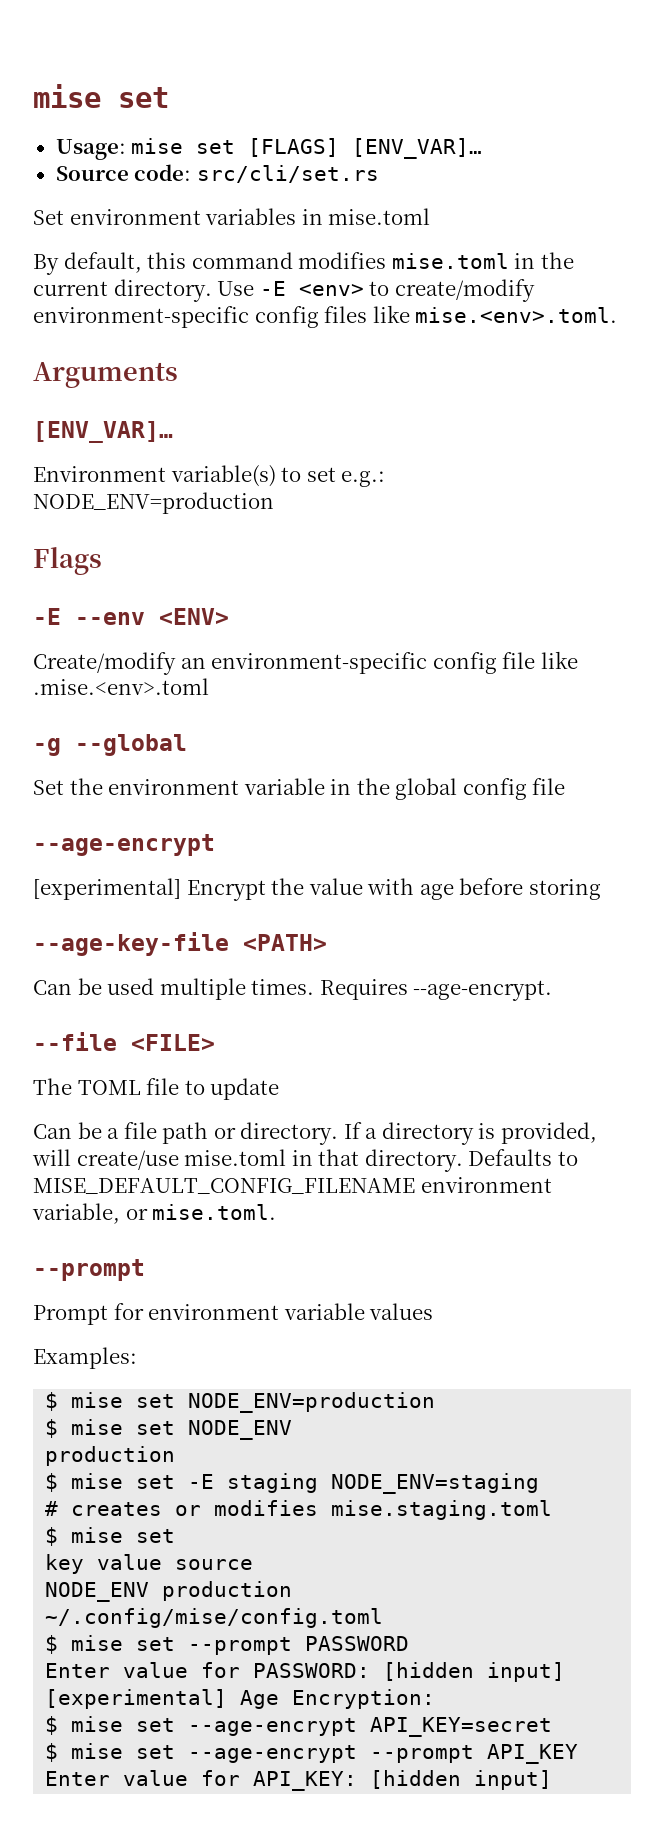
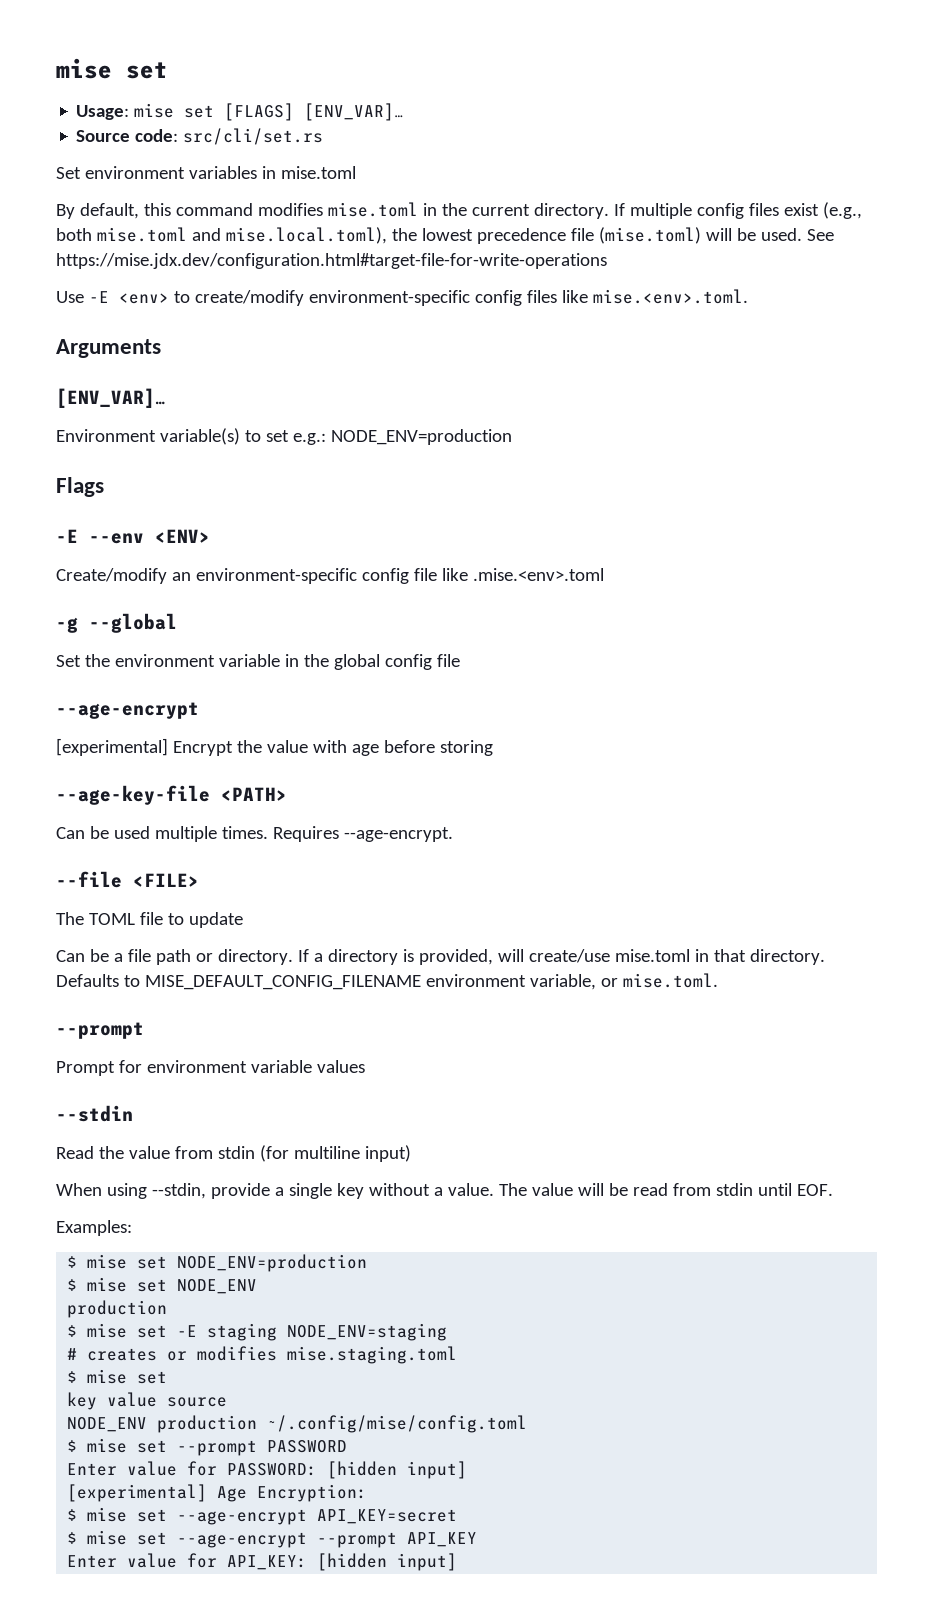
- By default, this command modifies mise.toml in the current directory. Use -E <env> to create/modify environment-specific config files like mise.<env>.toml.
+ By default, this command modifies mise.toml in the current directory. If multiple config files exist (e.g., both mise.toml and mise.local.toml), the lowest precedence file (mise.toml) will be used. See https://mise.jdx.dev/configuration.html#target-file-for-write-operations
+ Use -E <env> to create/modify environment-specific config files like mise.<env>.toml.
+ --stdin
+ Read the value from stdin (for multiline input)
+ When using --stdin, provide a single key without a value. The value will be read from stdin until EOF.

